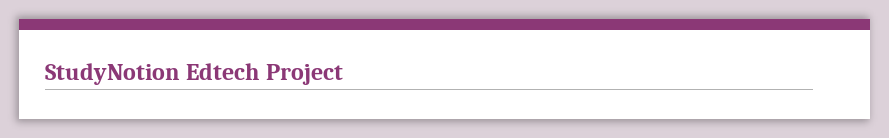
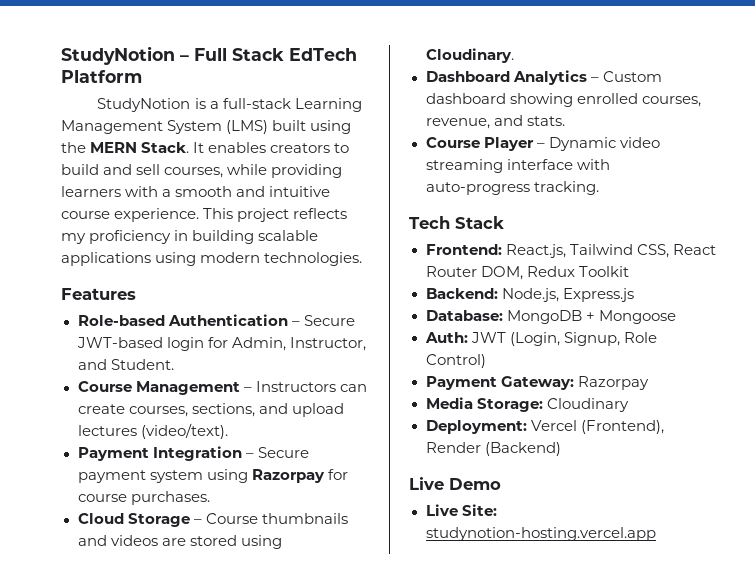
- StudyNotion Edtech Project
+ StudyNotion – Full Stack EdTech Platform
+ StudyNotion is a full-stack Learning Management System (LMS) built using the MERN Stack. It enables creators to build and sell courses, while providing learners with a smooth and intuitive course experience. This project reflects my proficiency in building scalable applications using modern technologies.
+ Features
+ Role-based Authentication – Secure JWT-based login for Admin, Instructor, and Student.
+ Course Management – Instructors can create courses, sections, and upload lectures (video/text).
+ Payment Integration – Secure payment system using Razorpay for course purchases.
+ Cloud Storage – Course thumbnails and videos are stored using Cloudinary.
+ Dashboard Analytics – Custom dashboard showing enrolled courses, revenue, and stats.
+ Course Player – Dynamic video streaming interface with auto-progress tracking.
+ Tech Stack
+ Frontend: React.js, Tailwind CSS, React Router DOM, Redux Toolkit
+ Backend: Node.js, Express.js
+ Database: MongoDB + Mongoose
+ Auth: JWT (Login, Signup, Role Control)
+ Payment Gateway: Razorpay
+ Media Storage: Cloudinary
+ Deployment: Vercel (Frontend), Render (Backend)
+ Live Demo
+ Live Site: studynotion-hosting.vercel.app

